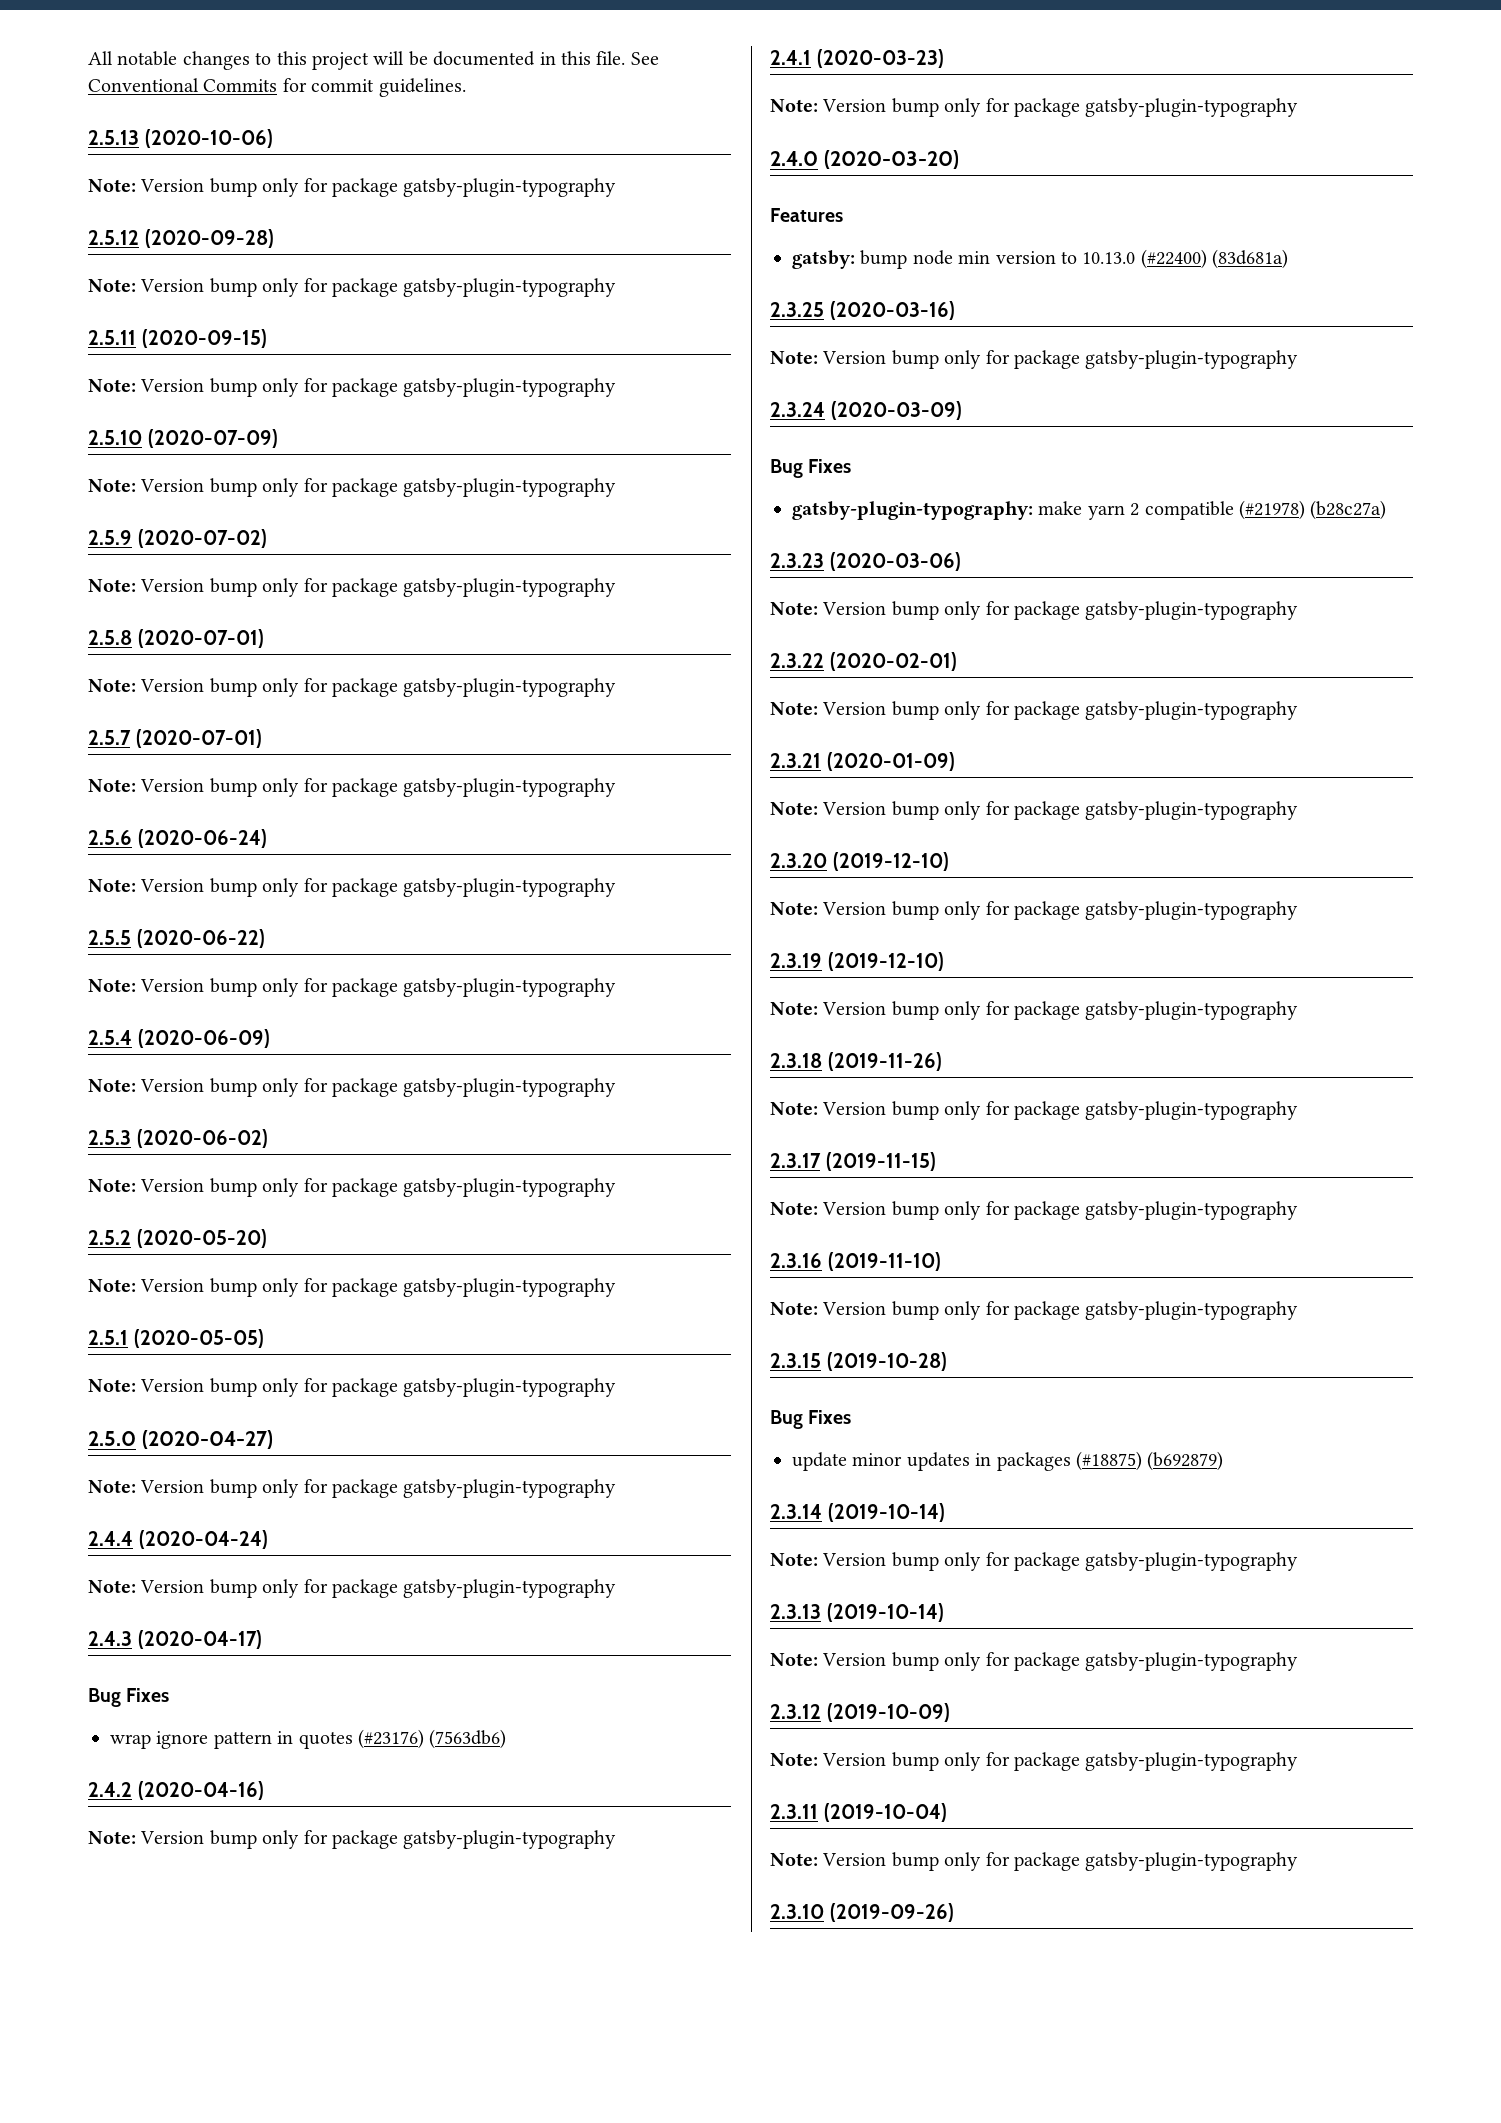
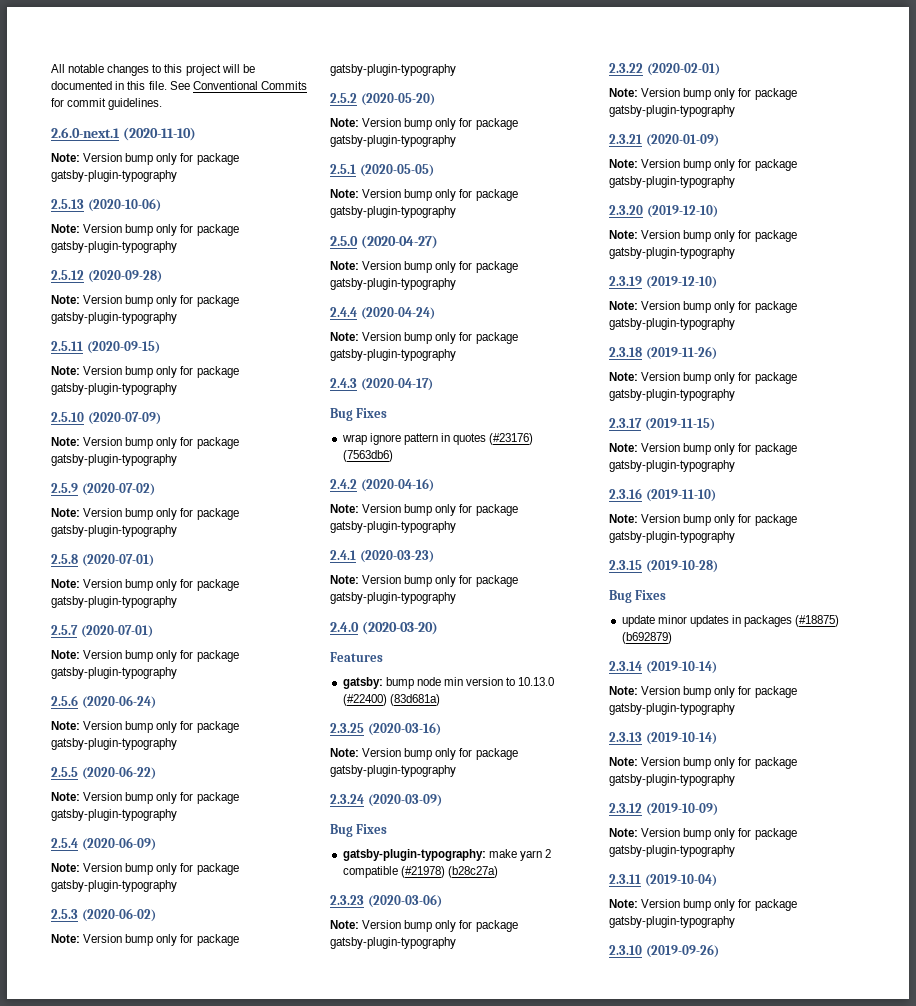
+ 2.6.0-next.1 (2020-11-10)
+ Note: Version bump only for package gatsby-plugin-typography

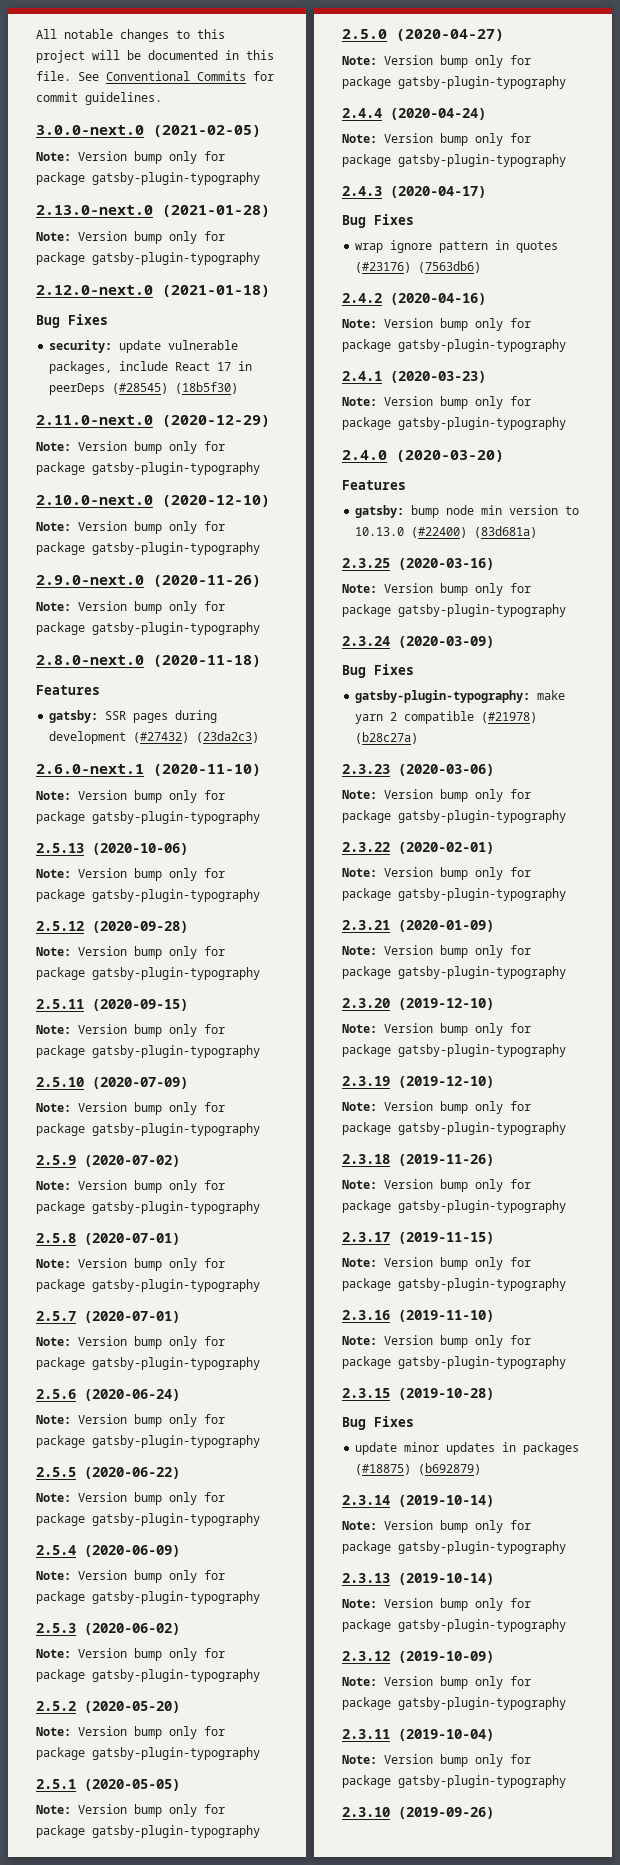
+ 3.0.0-next.0 (2021-02-05)
+ Note: Version bump only for package gatsby-plugin-typography
+ 2.13.0-next.0 (2021-01-28)
+ Note: Version bump only for package gatsby-plugin-typography
+ 2.12.0-next.0 (2021-01-18)
+ Bug Fixes
+ security: update vulnerable packages, include React 17 in peerDeps (#28545) (18b5f30)
+ 2.11.0-next.0 (2020-12-29)
+ Note: Version bump only for package gatsby-plugin-typography
+ 2.10.0-next.0 (2020-12-10)
+ Note: Version bump only for package gatsby-plugin-typography
+ 2.9.0-next.0 (2020-11-26)
+ Note: Version bump only for package gatsby-plugin-typography
+ 2.8.0-next.0 (2020-11-18)
+ Features
+ gatsby: SSR pages during development (#27432) (23da2c3)

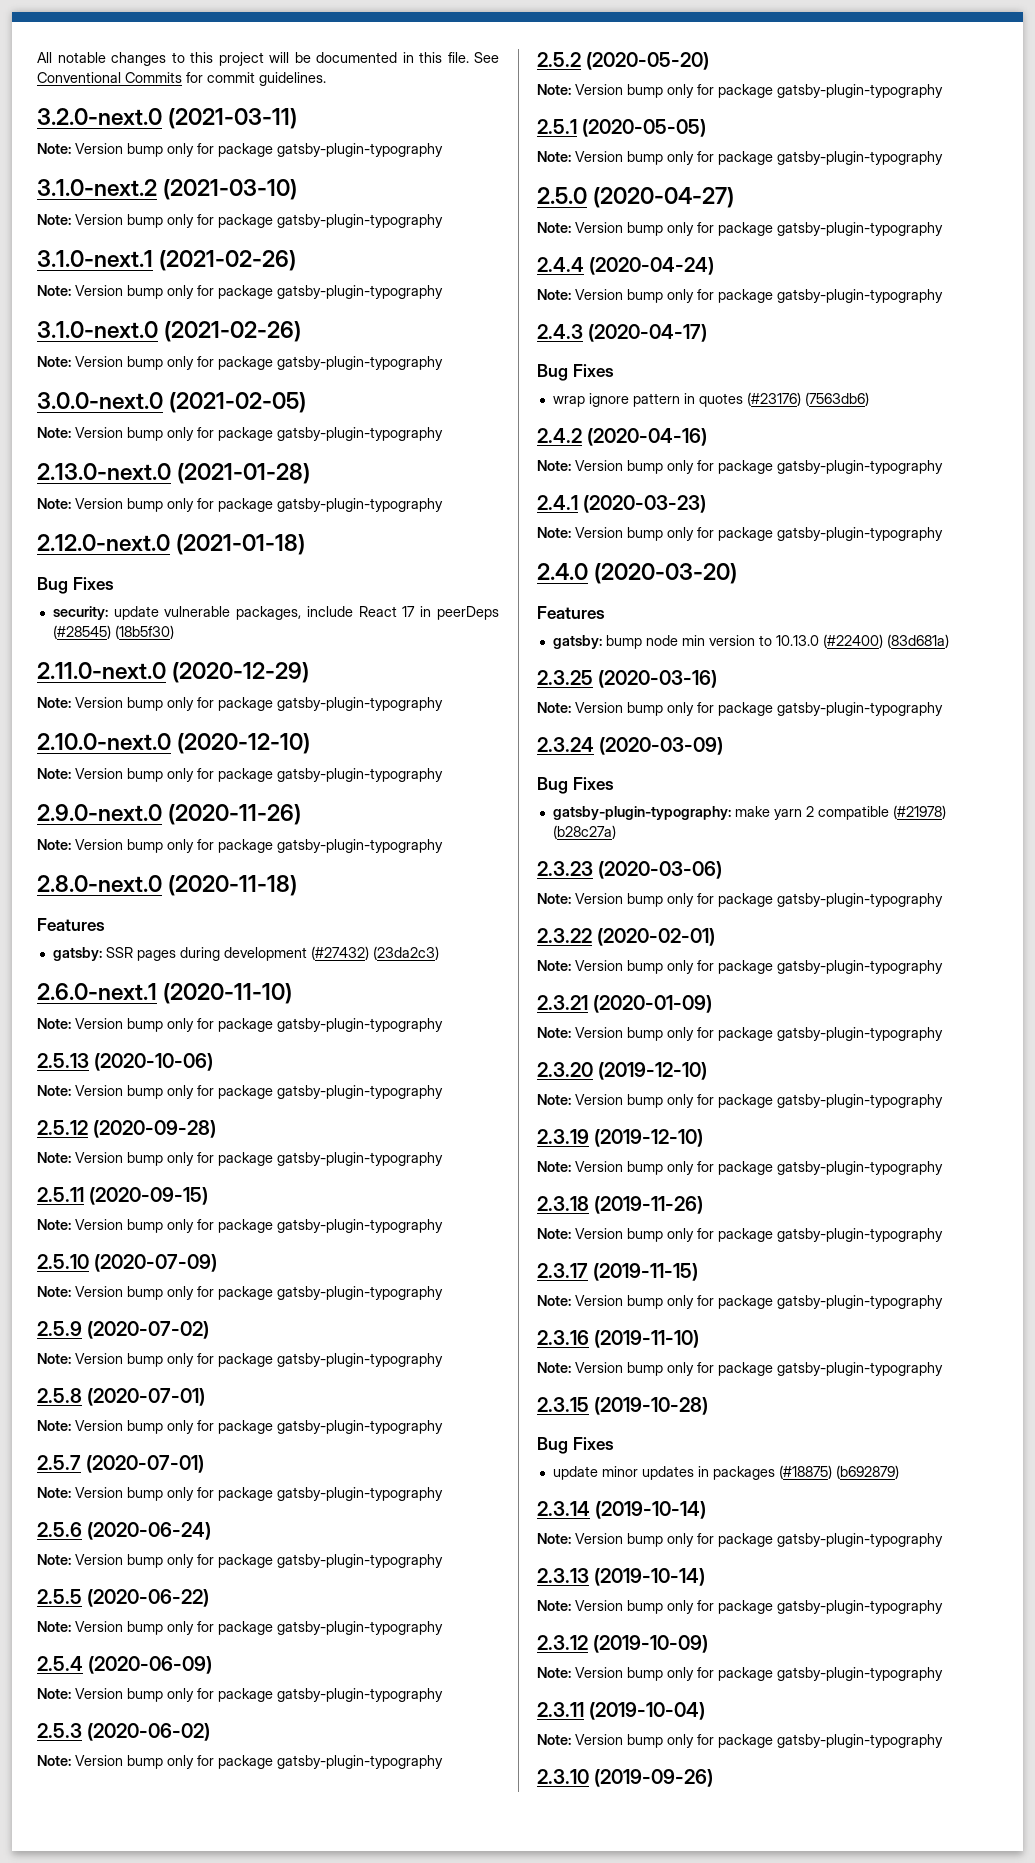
+ 3.2.0-next.0 (2021-03-11)
+ Note: Version bump only for package gatsby-plugin-typography
+ 3.1.0-next.2 (2021-03-10)
+ Note: Version bump only for package gatsby-plugin-typography
+ 3.1.0-next.1 (2021-02-26)
+ Note: Version bump only for package gatsby-plugin-typography
+ 3.1.0-next.0 (2021-02-26)
+ Note: Version bump only for package gatsby-plugin-typography

